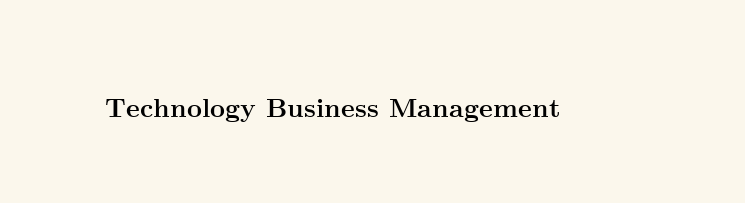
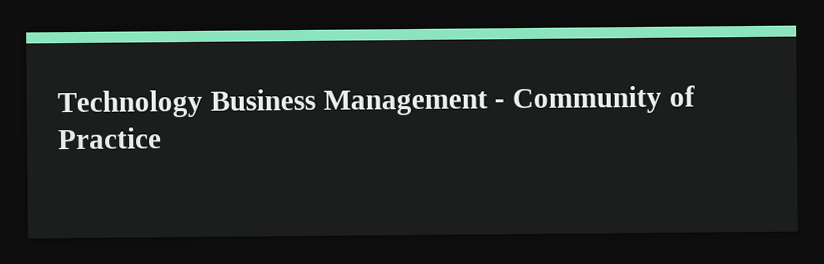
- Technology Business Management
+ Technology Business Management - Community of Practice

